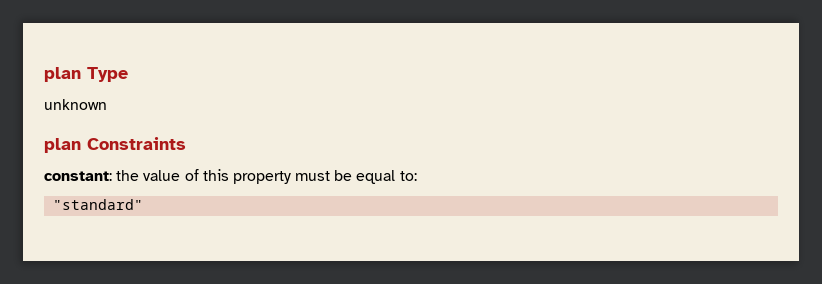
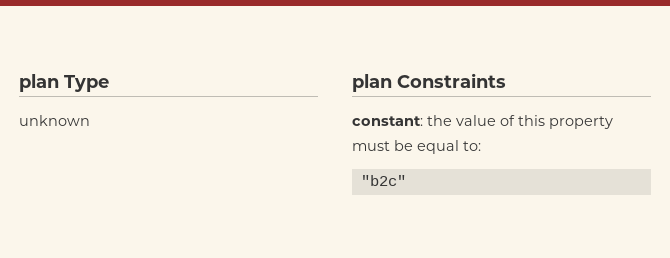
- "standard"
+ "b2c"

